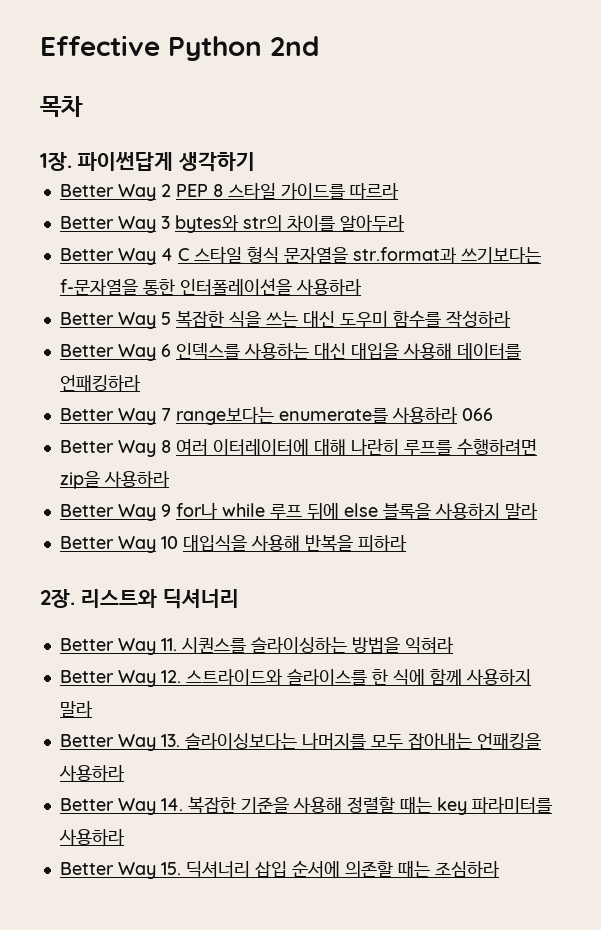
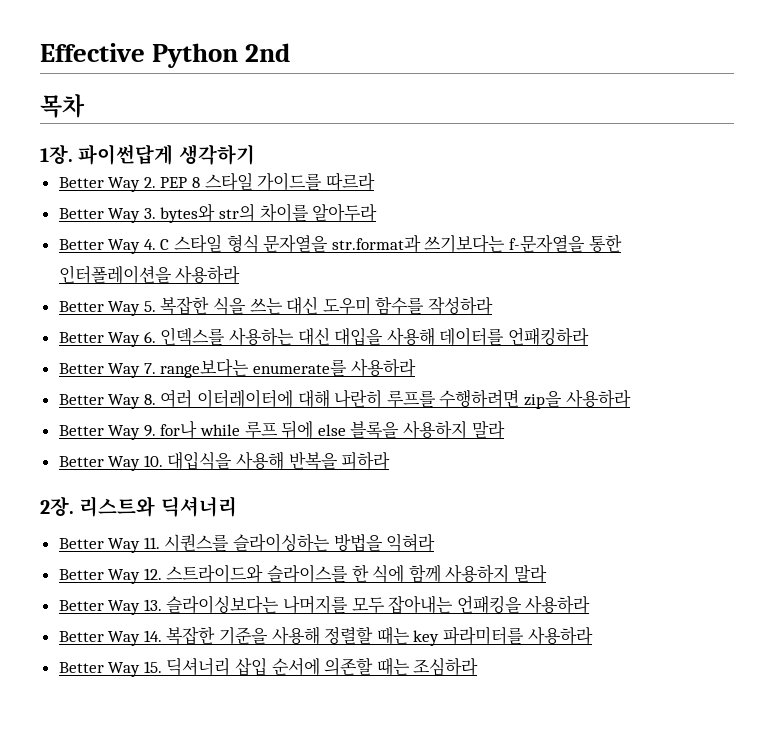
- Better Way 2 PEP 8 스타일 가이드를 따르라
+ Better Way 2. PEP 8 스타일 가이드를 따르라
- Better Way 3 bytes와 str의 차이를 알아두라
+ Better Way 3. bytes와 str의 차이를 알아두라
- Better Way 4 C 스타일 형식 문자열을 str.format과 쓰기보다는 f-문자열을 통한 인터폴레이션을 사용하라
+ Better Way 4. C 스타일 형식 문자열을 str.format과 쓰기보다는 f-문자열을 통한 인터폴레이션을 사용하라
- Better Way 5 복잡한 식을 쓰는 대신 도우미 함수를 작성하라
+ Better Way 5. 복잡한 식을 쓰는 대신 도우미 함수를 작성하라
- Better Way 6 인덱스를 사용하는 대신 대입을 사용해 데이터를 언패킹하라
+ Better Way 6. 인덱스를 사용하는 대신 대입을 사용해 데이터를 언패킹하라
- Better Way 7 range보다는 enumerate를 사용하라 066
- Better Way 8 여러 이터레이터에 대해 나란히 루프를 수행하려면 zip을 사용하라
+ Better Way 7. range보다는 enumerate를 사용하라
+ Better Way 8. 여러 이터레이터에 대해 나란히 루프를 수행하려면 zip을 사용하라
- Better Way 9 for나 while 루프 뒤에 else 블록을 사용하지 말라
+ Better Way 9. for나 while 루프 뒤에 else 블록을 사용하지 말라
- Better Way 10 대입식을 사용해 반복을 피하라
+ Better Way 10. 대입식을 사용해 반복을 피하라

